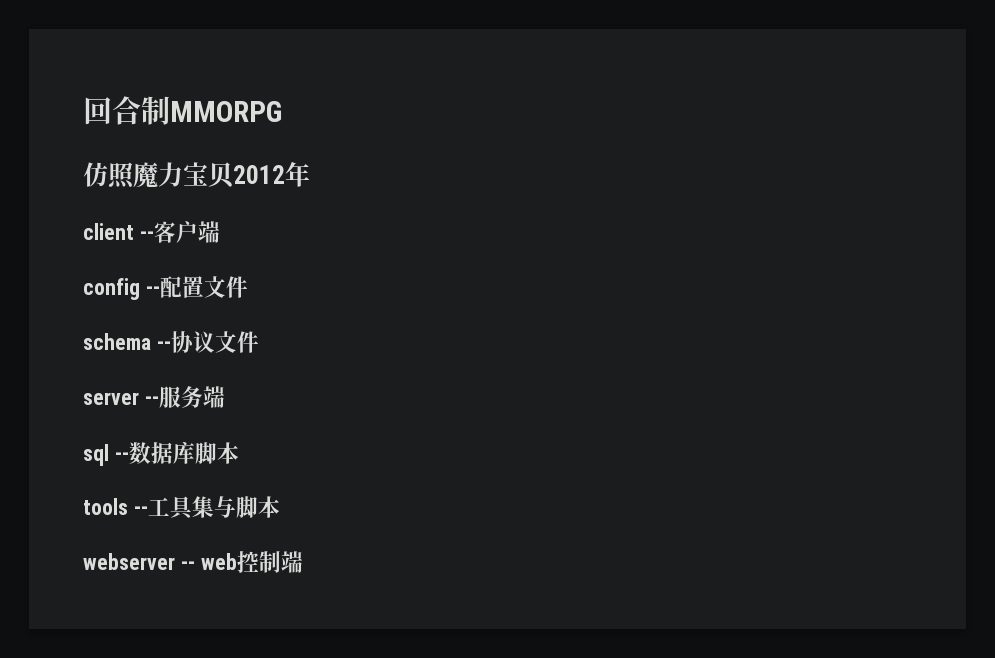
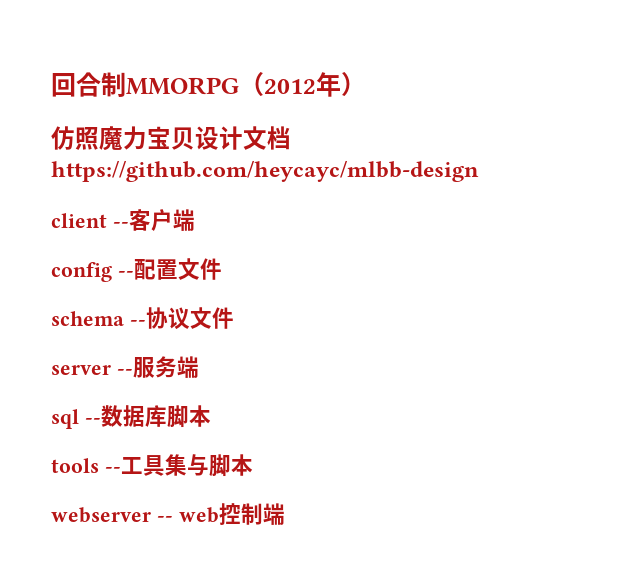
- 回合制MMORPG
+ 回合制MMORPG（2012年）
- 仿照魔力宝贝2012年
+ 仿照魔力宝贝设计文档https://github.com/heycayc/mlbb-design

